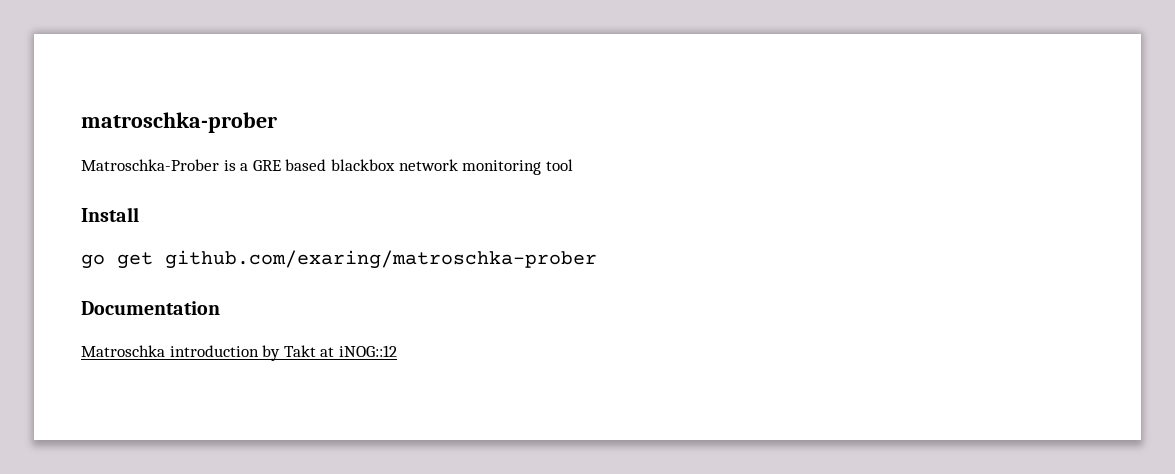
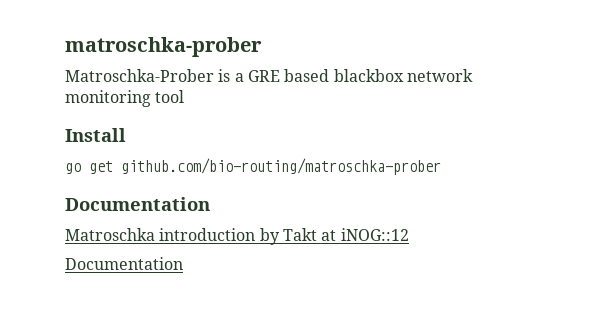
- go get github.com/exaring/matroschka-prober
+ go get github.com/bio-routing/matroschka-prober
  Matroschka introduction by Takt at iNOG::12
+ Documentation

